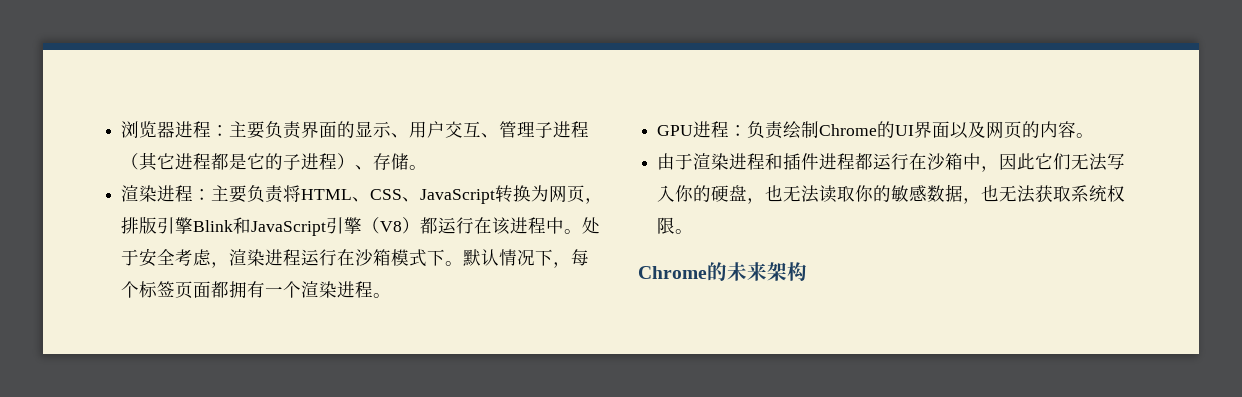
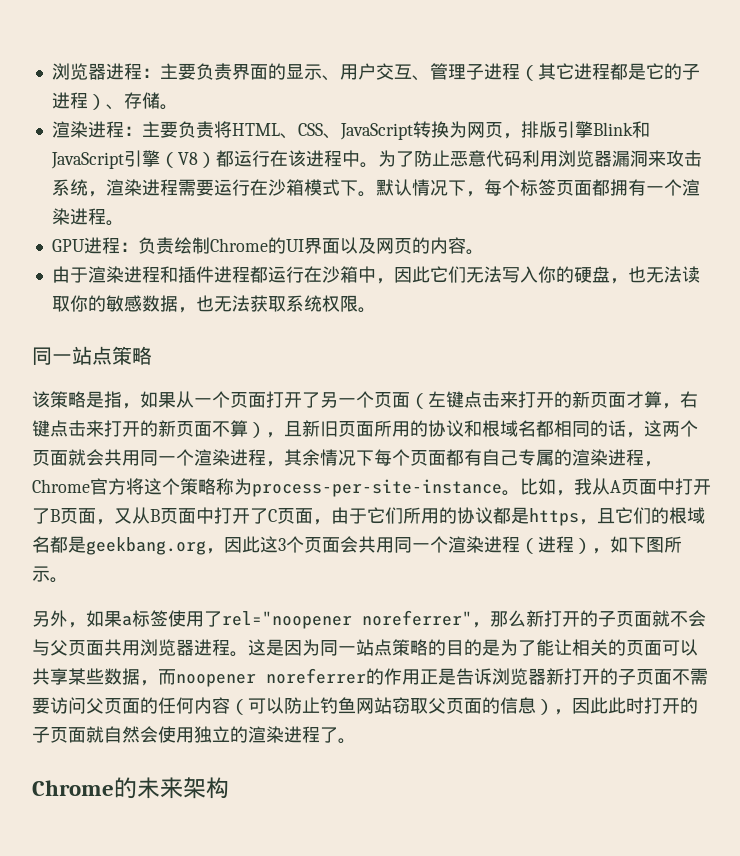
- 处于安全考虑，渲染进程运行在沙箱模式下。
+ 为了防止恶意代码利用浏览器漏洞来攻击系统，渲染进程需要运行在沙箱模式下。
  由于渲染进程和插件进程都运行在沙箱中，因此它们无法写入你的硬盘，也无法读取你的敏感数据，也无法获取系统权限。
+ 同一站点策略
+ 该策略是指，如果从一个页面打开了另一个页面（左键点击来打开的新页面才算，右键点击来打开的新页面不算），且新旧页面所用的协议和根域名都相同的话，这两个页面就会共用同一个渲染进程，其余情况下每个页面都有自己专属的渲染进程，Chrome官方将这个策略称为process-per-site-instance。比如，我从A页面中打开了B页面，又从B页面中打开了C页面，由于它们所用的协议都是https，且它们的根域名都是geekbang.org，因此这3个页面会共用同一个渲染进程（进程），如下图所示。
+ 另外，如果a标签使用了rel="noopener noreferrer"，那么新打开的子页面就不会与父页面共用浏览器进程。这是因为同一站点策略的目的是为了能让相关的页面可以共享某些数据，而noopener noreferrer的作用正是告诉浏览器新打开的子页面不需要访问父页面的任何内容（可以防止钓鱼网站窃取父页面的信息），因此此时打开的子页面就自然会使用独立的渲染进程了。

